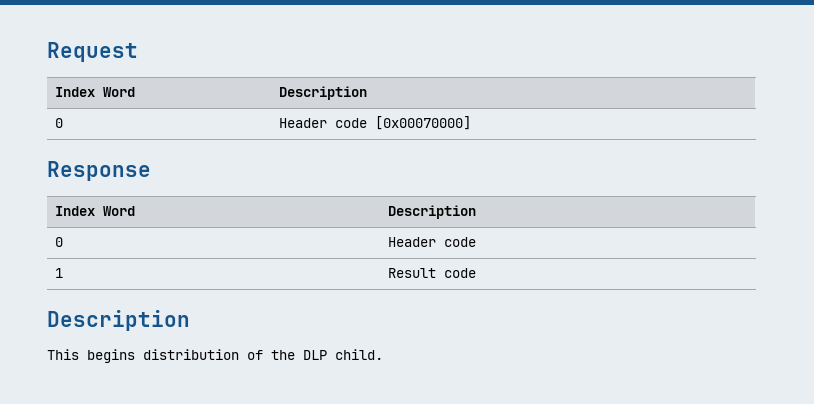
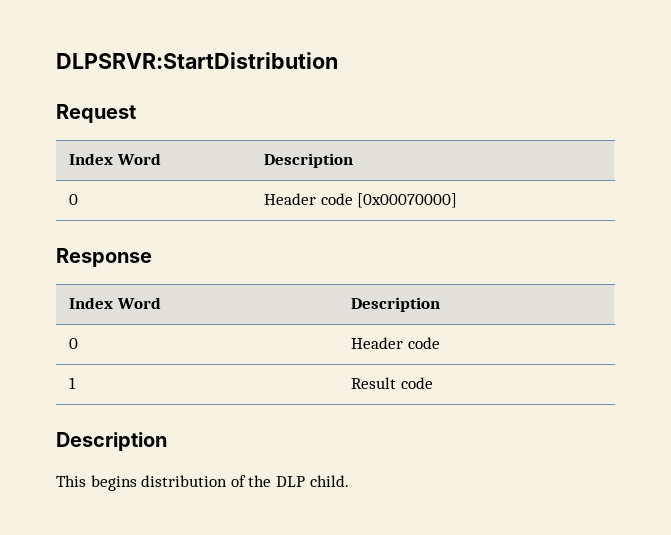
+ DLPSRVR:StartDistribution

